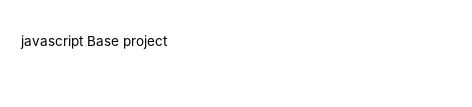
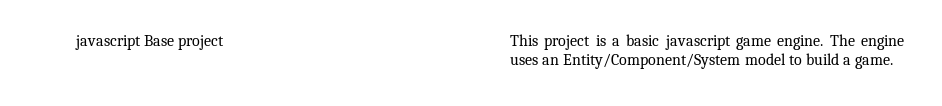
+ This project is a basic javascript game engine. The engine uses an Entity/Component/System model to build a game.

